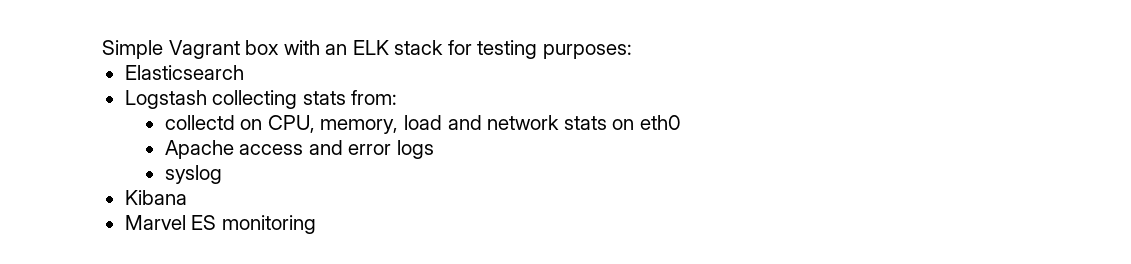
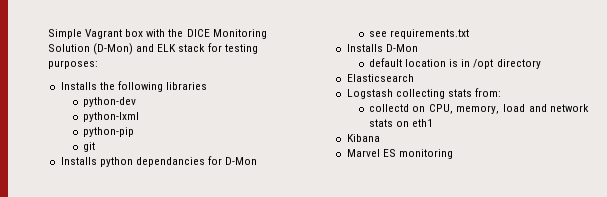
- Simple Vagrant box with an ELK stack for testing purposes:
+ Simple Vagrant box with the DICE Monitoring Solution (D-Mon) and ELK stack for testing purposes:
+ Installs the following libraries
+ python-dev
+ python-lxml
+ python-pip
+ git
+ Installs python dependancies for D-Mon
+ see requirements.txt
+ Installs D-Mon
+ default location is in /opt directory
- collectd on CPU, memory, load and network stats on eth0
- Apache access and error logs
- syslog
+ collectd on CPU, memory, load and network stats on eth1

